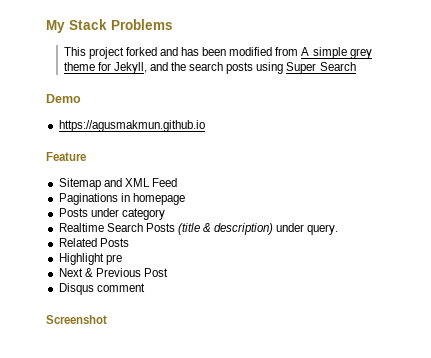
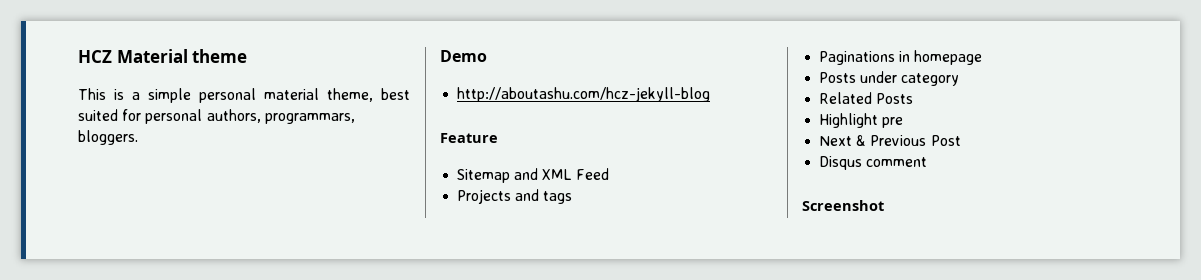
- My Stack Problems
- This project forked and has been modified from A simple grey theme for Jekyll, and the search posts using Super Search
+ HCZ Material theme
+ This is a simple personal material theme, best suited for personal authors, programmars, bloggers.
- https://agusmakmun.github.io
+ http://aboutashu.com/hcz-jekyll-blog
+ Projects and tags
- Realtime Search Posts (title & description) under query.

